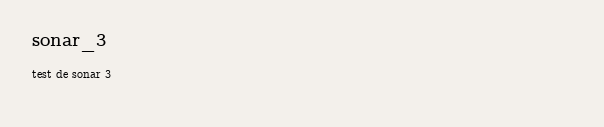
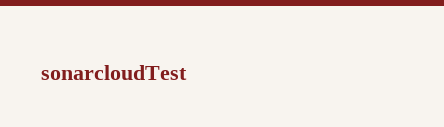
- sonar_3
- test de sonar 3
+ sonarcloudTest

